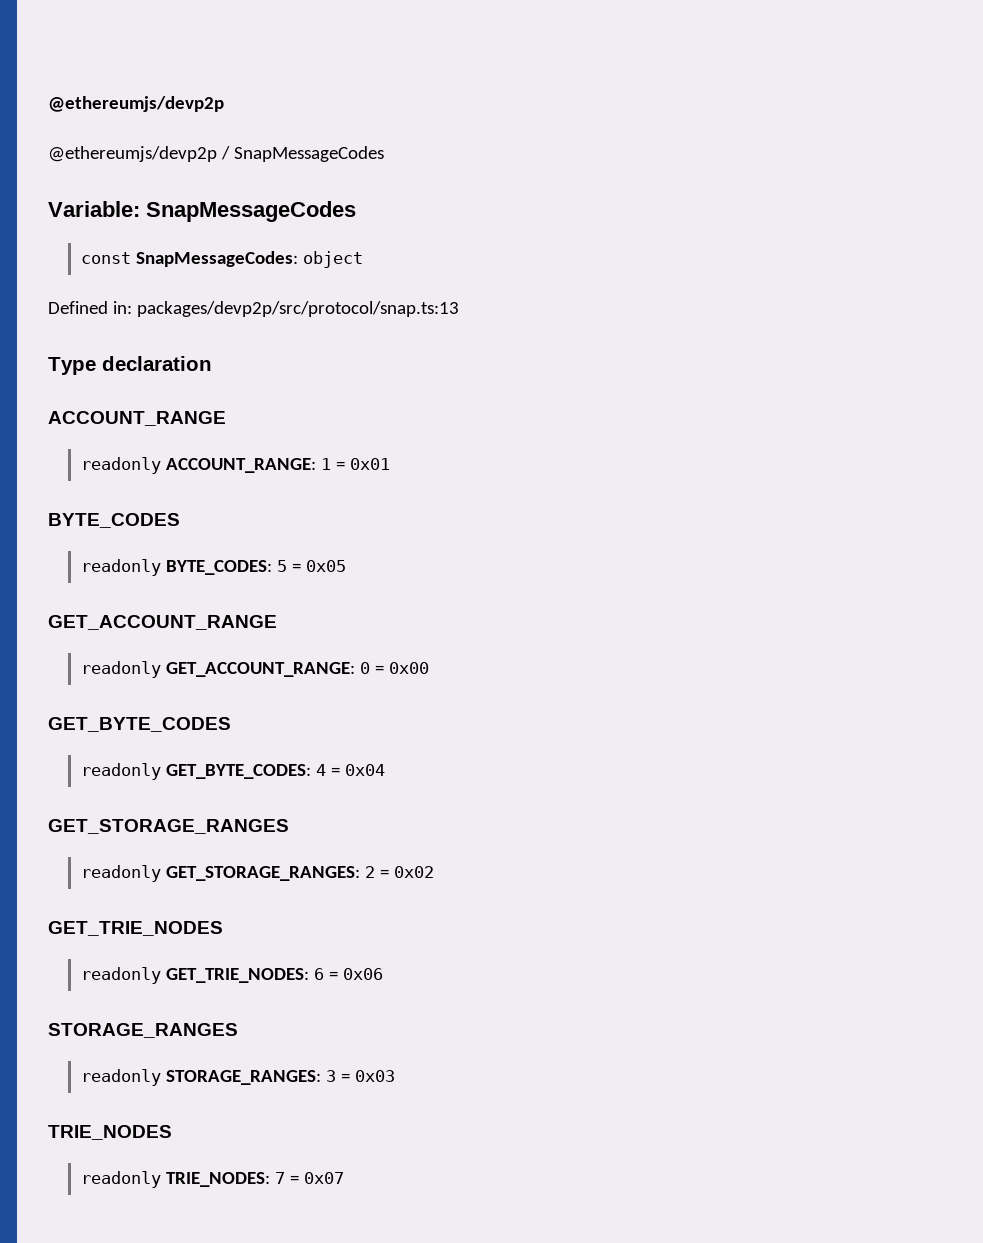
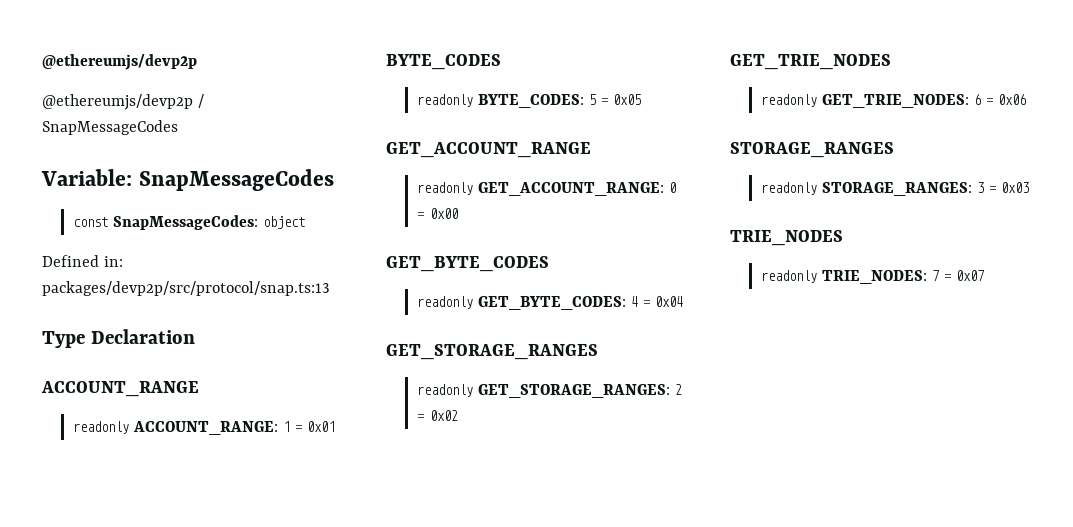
- Type declaration
+ Type Declaration

